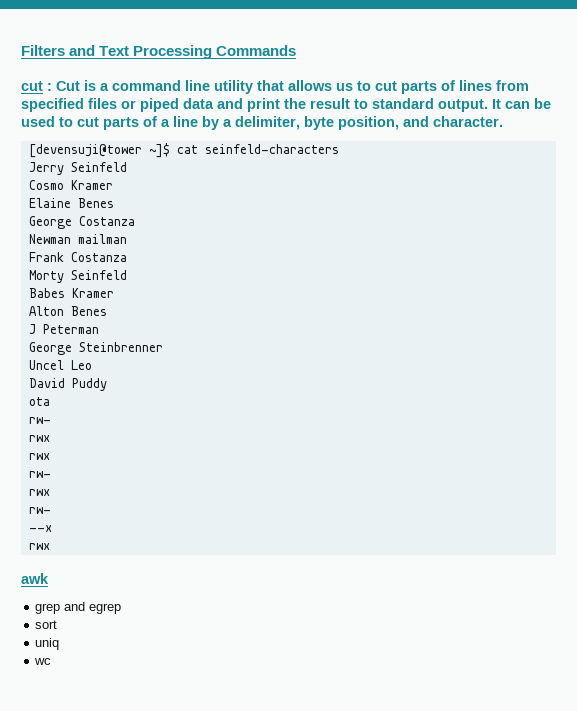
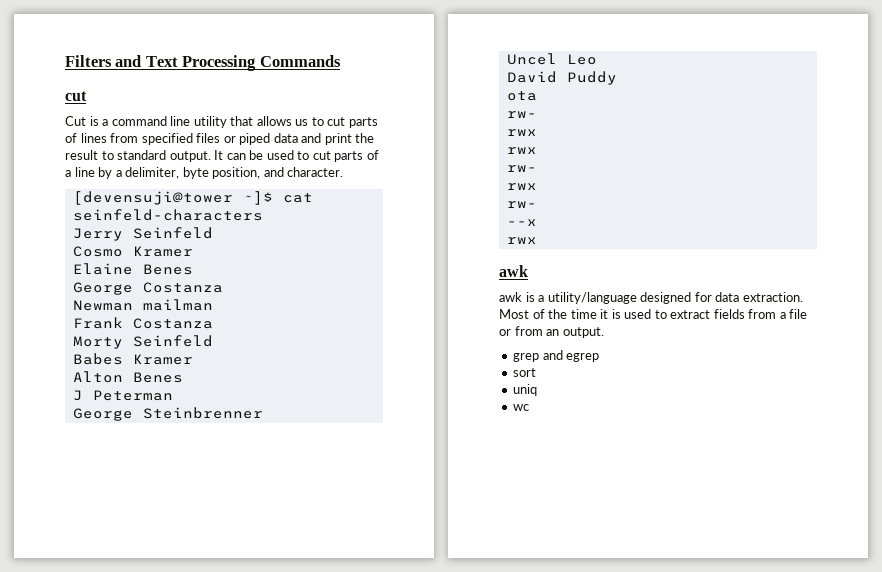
  Filters and Text Processing Commands
- cut : Cut is a command line utility that allows us to cut parts of lines from specified files or piped data and print the result to standard output.
+ cut
+ Cut is a command line utility that allows us to cut parts of lines from specified files or piped data and print the result to standard output.
+ awk is a utility/language designed for data extraction. Most of the time it is used to extract fields from a file or from an output.

